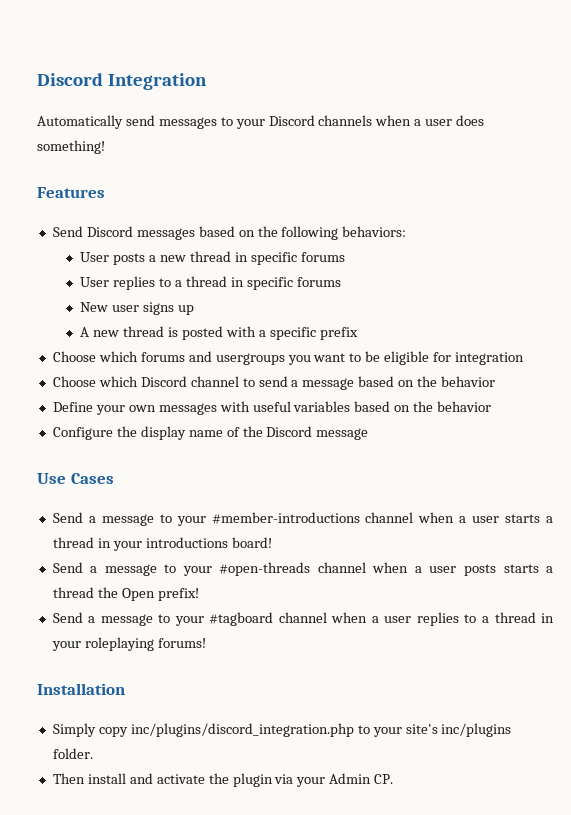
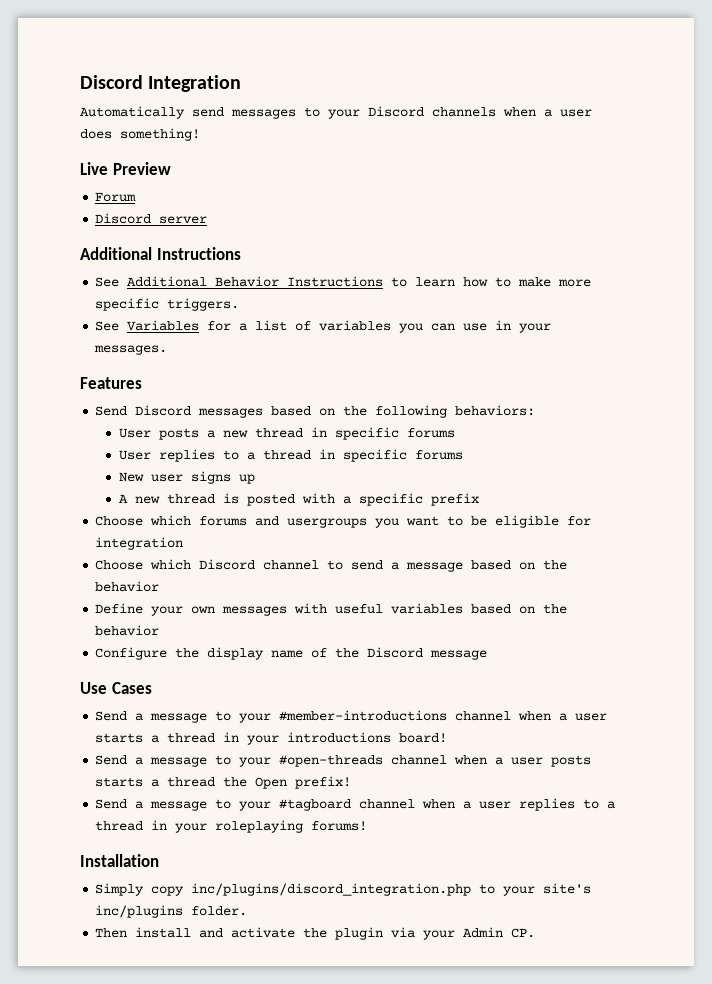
+ Live Preview
+ Forum
+ Discord server
+ Additional Instructions
+ See Additional Behavior Instructions to learn how to make more specific triggers.
+ See Variables for a list of variables you can use in your messages.

